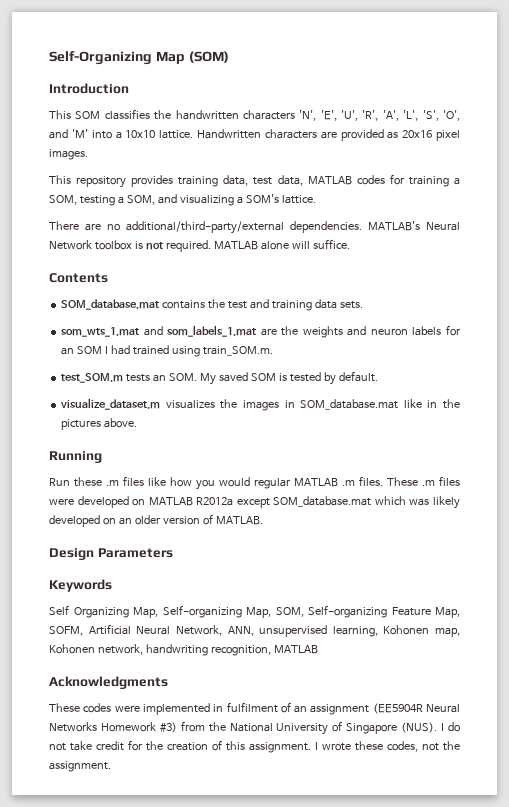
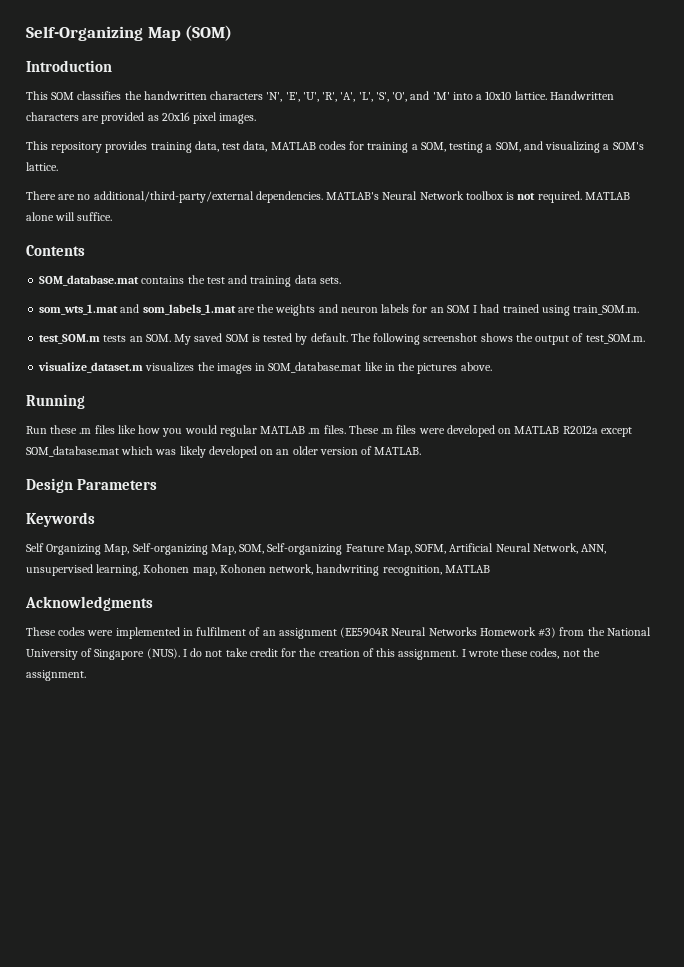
+ The following screenshot shows the output of test_SOM.m.

